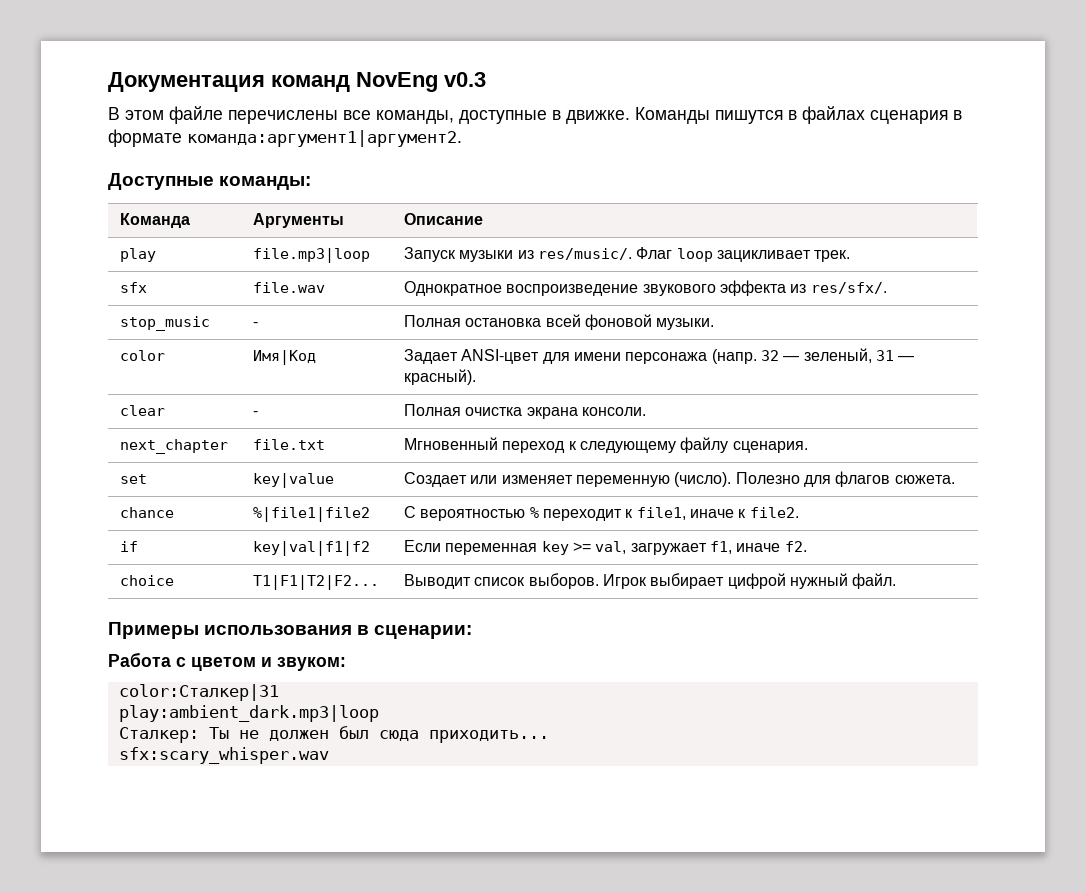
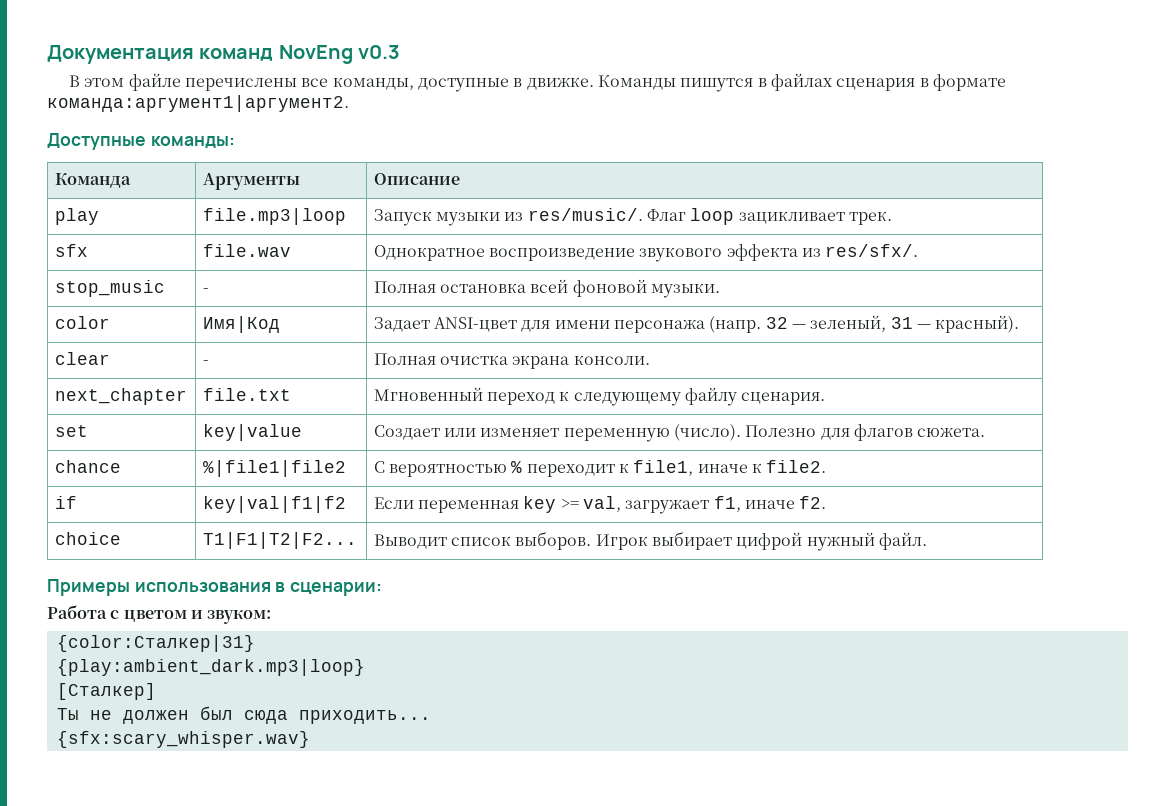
- color:Сталкер|31
- play:ambient_dark.mp3|loop
- Сталкер: Ты не должен был сюда приходить...
+ {color:Сталкер|31}
+ {play:ambient_dark.mp3|loop}
+ [Сталкер]
+ Ты не должен был сюда приходить...
- sfx:scary_whisper.wav
+ {sfx:scary_whisper.wav}

